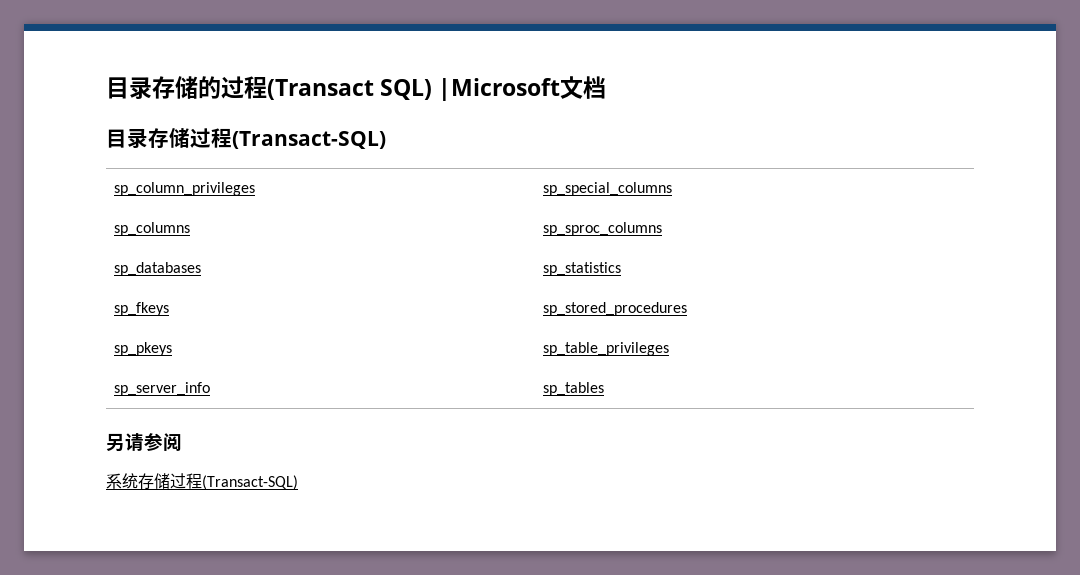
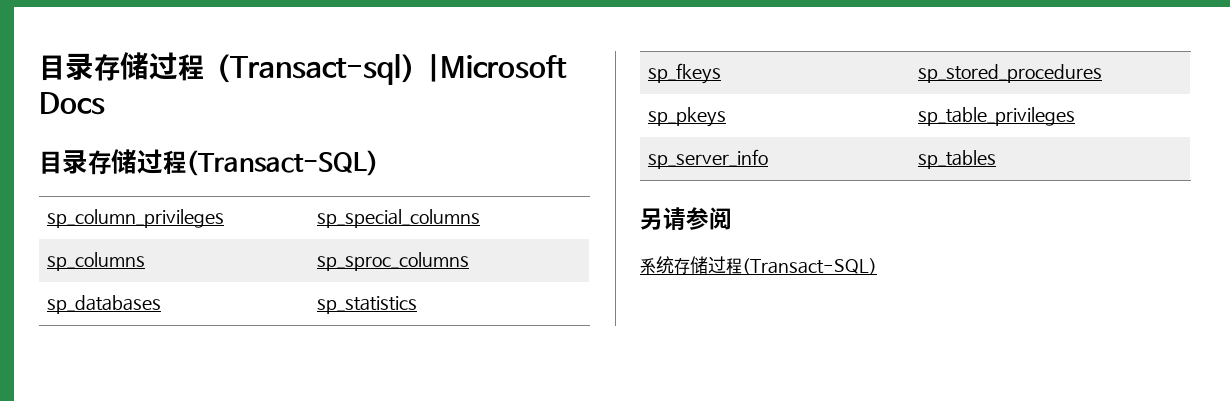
- 目录存储的过程(Transact SQL) |Microsoft文档
+ 目录存储过程（Transact-sql）|Microsoft Docs

